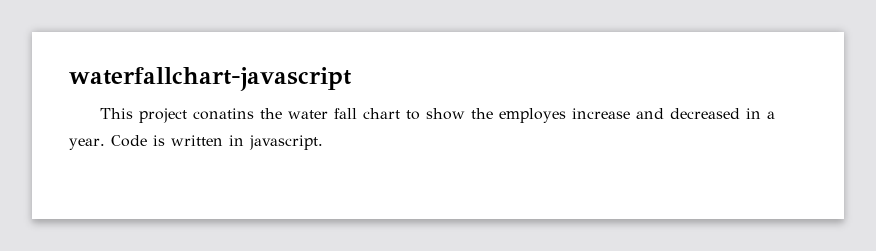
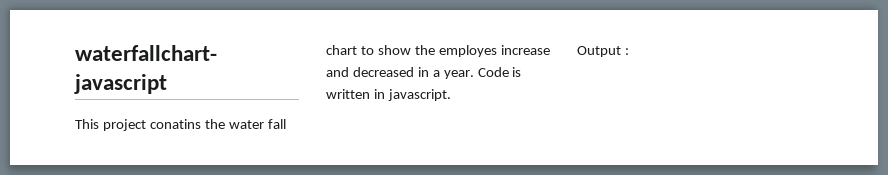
+ Output :

